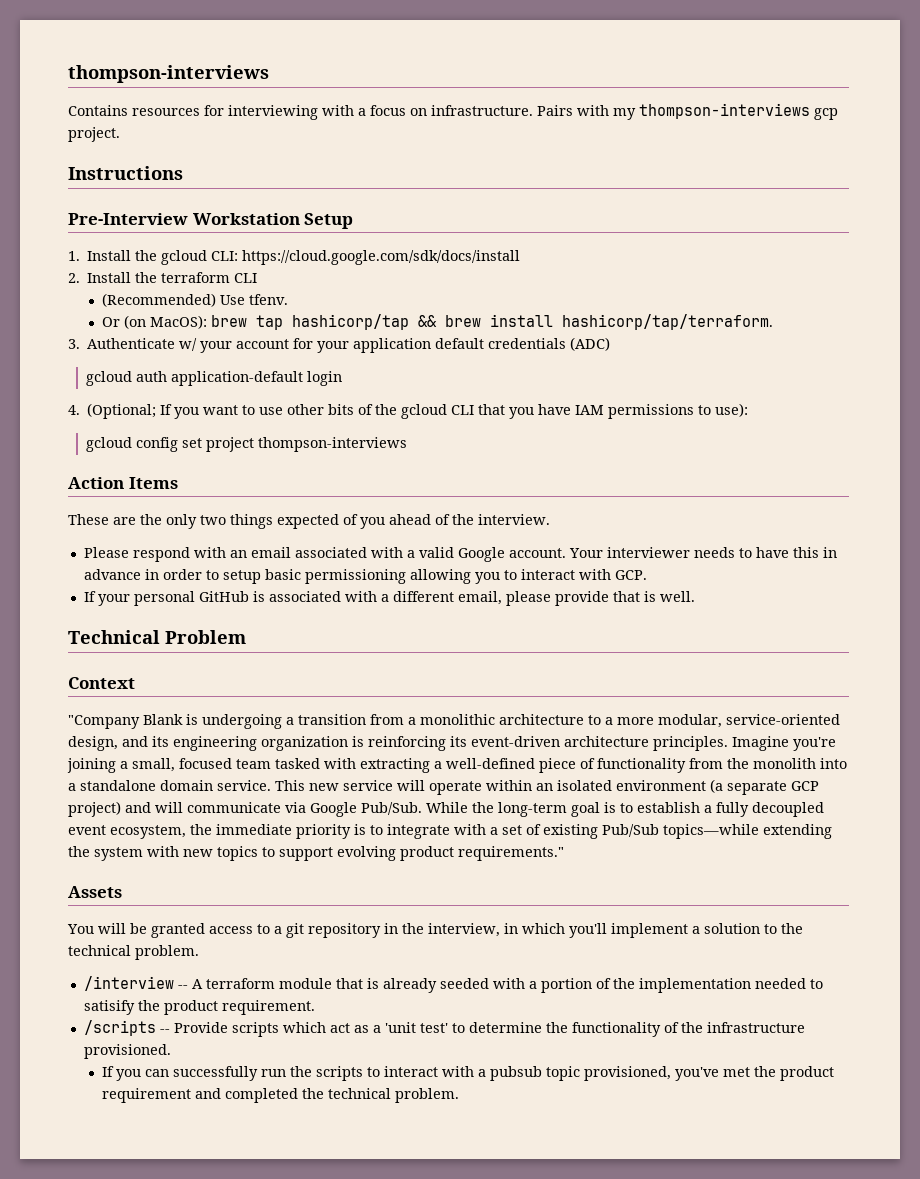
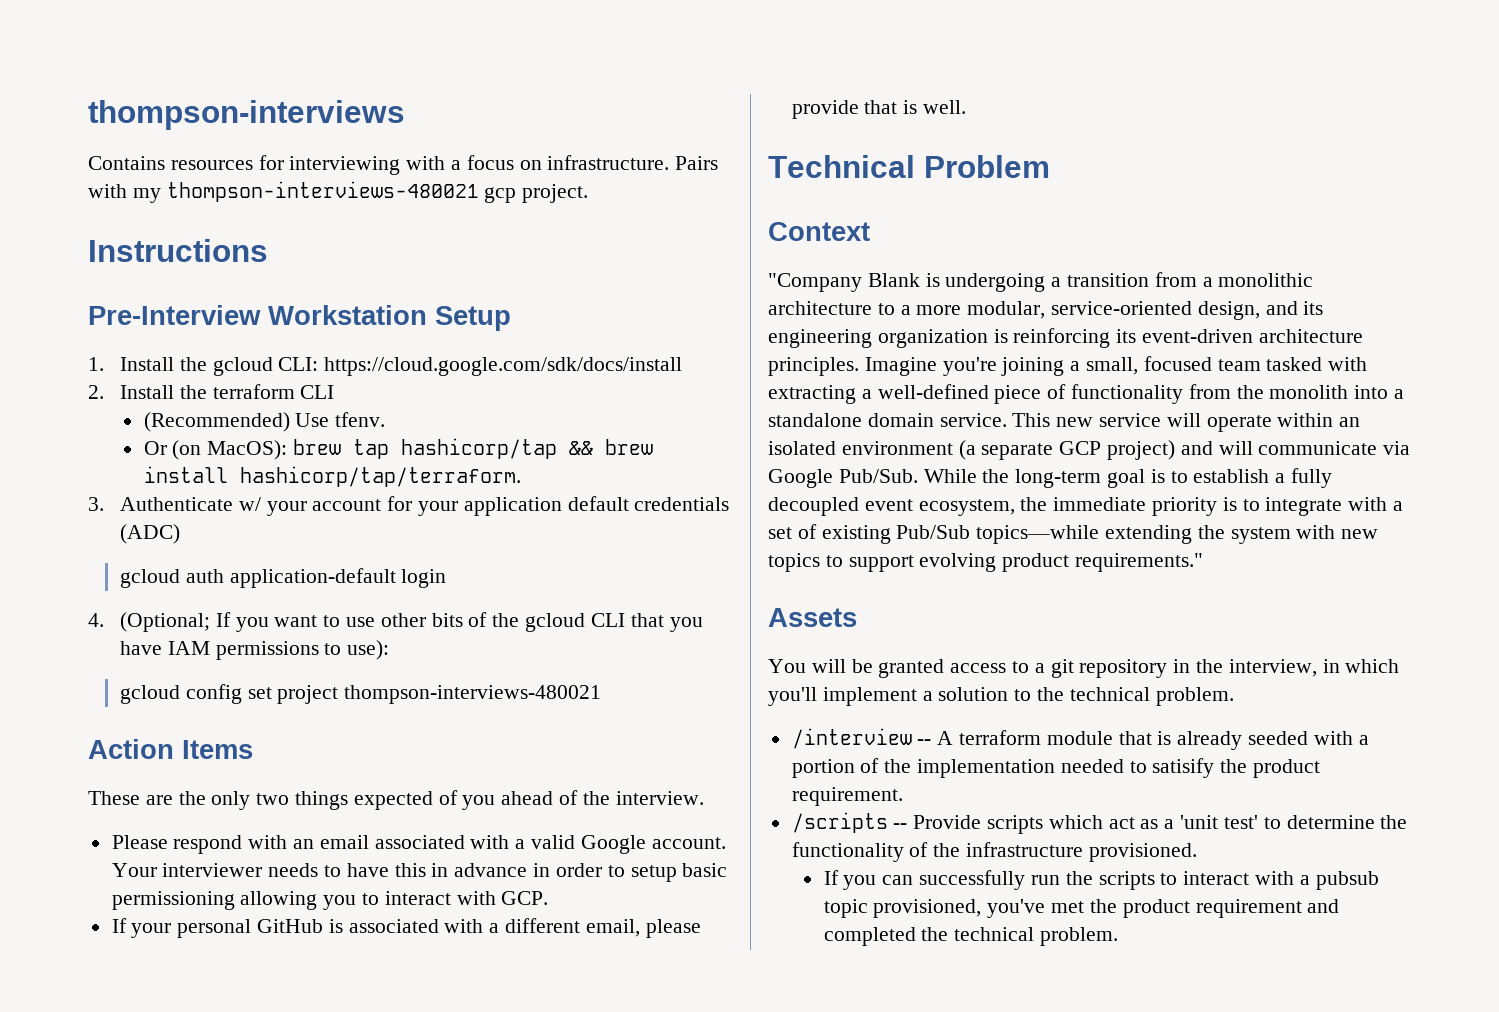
- Pairs with my thompson-interviews gcp project.
+ Pairs with my thompson-interviews-480021 gcp project.
- gcloud config set project thompson-interviews
+ gcloud config set project thompson-interviews-480021

